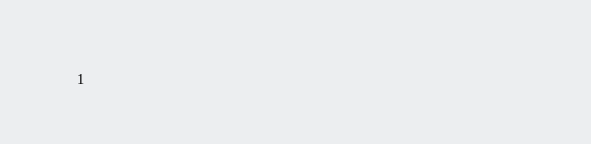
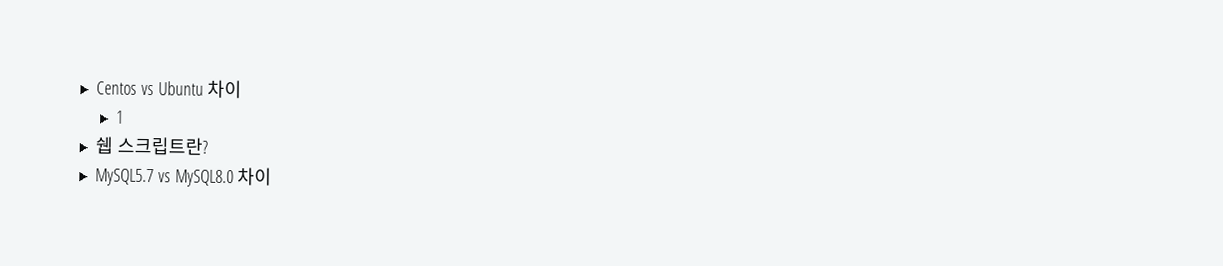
+ Centos vs Ubuntu 차이
  1
+ 쉡 스크립트란?
+ MySQL5.7 vs MySQL8.0 차이

